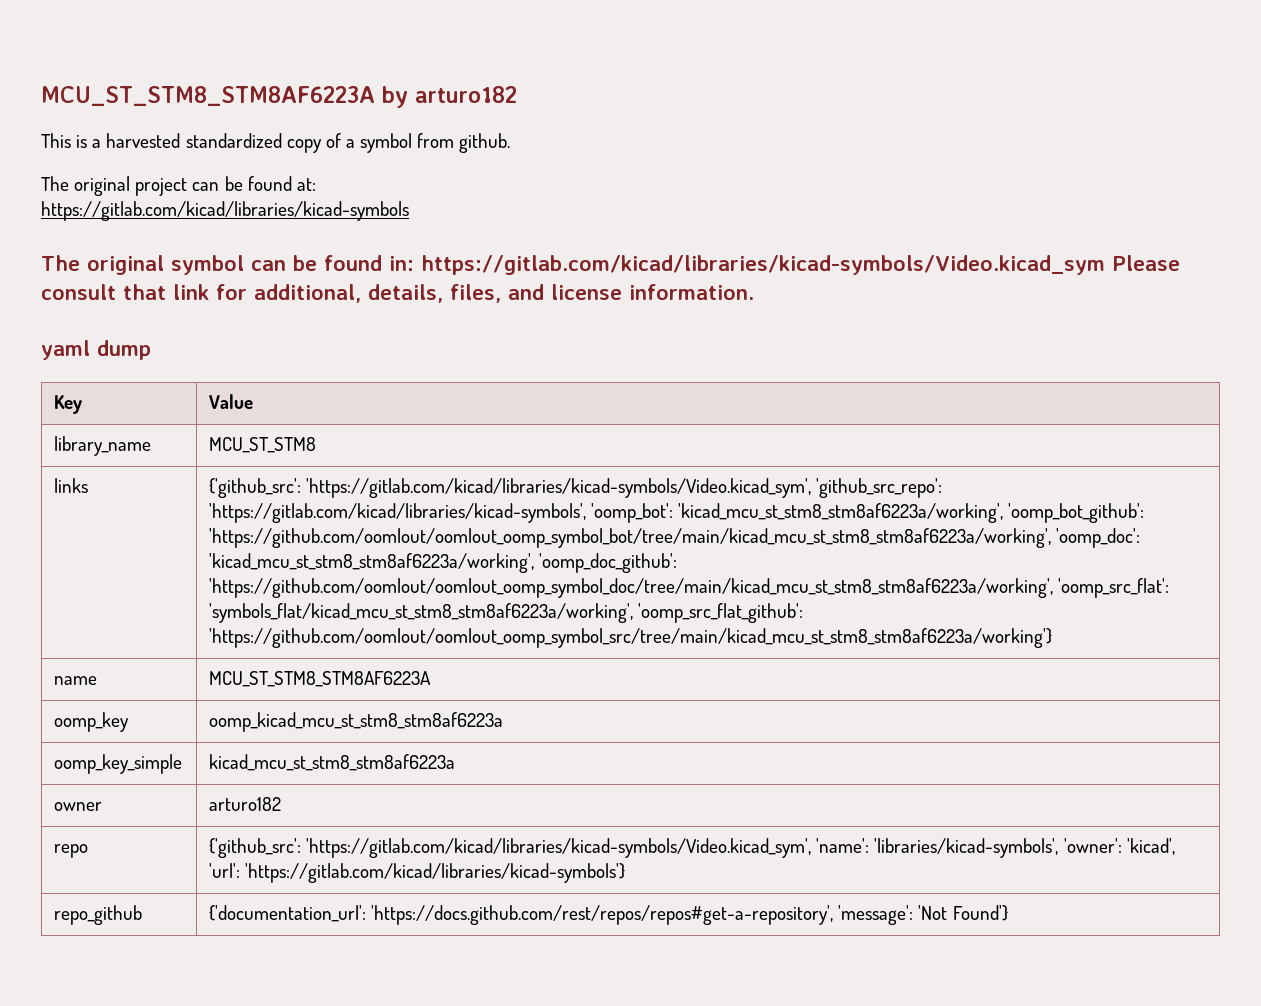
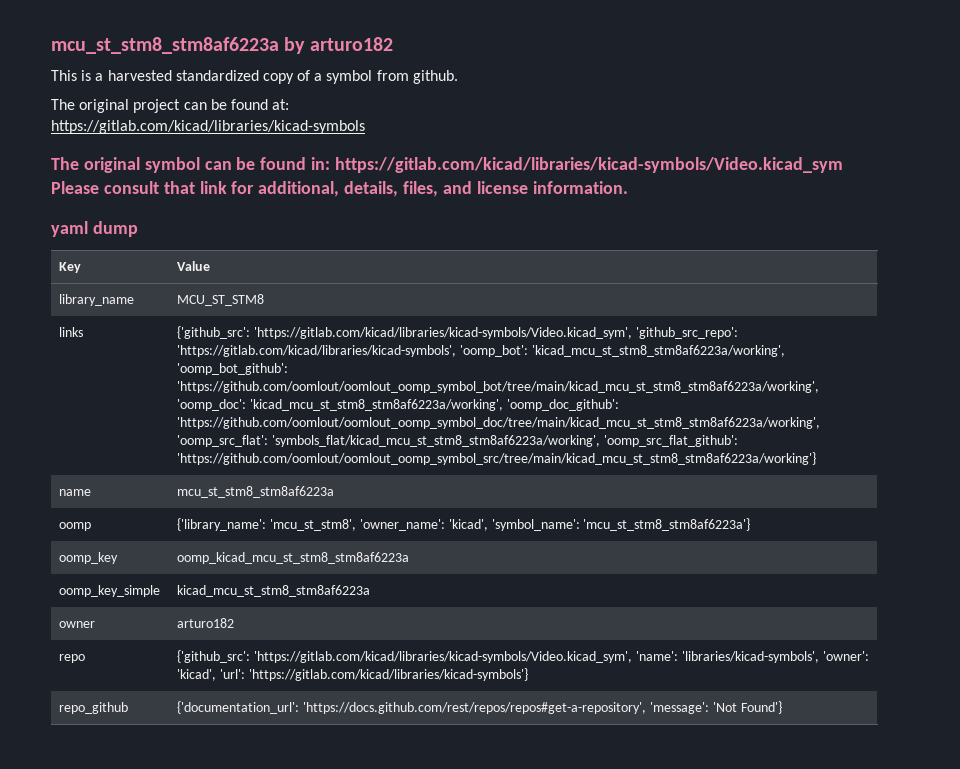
- MCU_ST_STM8_STM8AF6223A by arturo182
+ mcu_st_stm8_stm8af6223a by arturo182
- name | MCU_ST_STM8_STM8AF6223A
+ name | mcu_st_stm8_stm8af6223a
+ oomp | {'library_name': 'mcu_st_stm8', 'owner_name': 'kicad', 'symbol_name': 'mcu_st_stm8_stm8af6223a'}

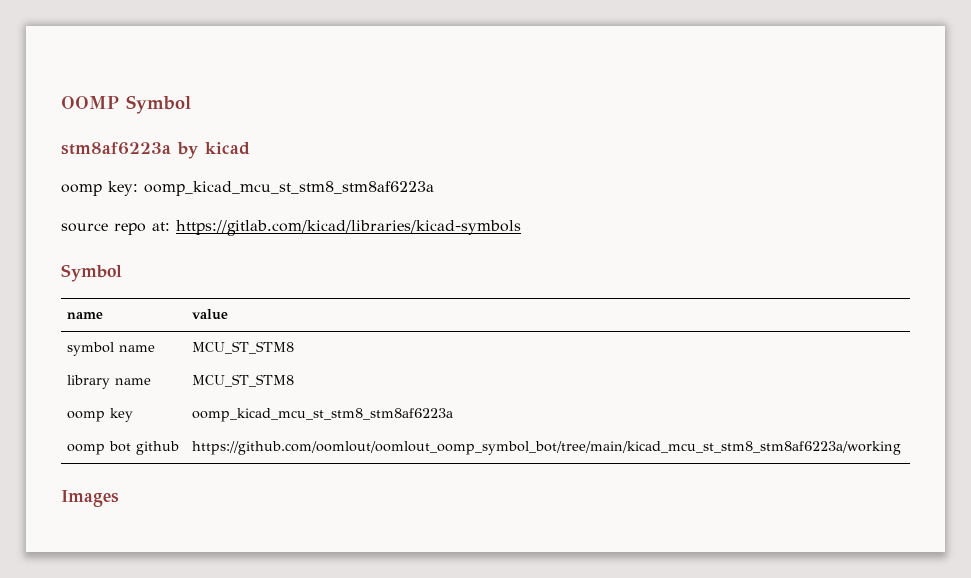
- mcu_st_stm8_stm8af6223a by arturo182
- This is a harvested standardized copy of a symbol from github.
- The original project can be found at:
- https://gitlab.com/kicad/libraries/kicad-symbols
- The original symbol can be found in: https://gitlab.com/kicad/libraries/kicad-symbols/Video.kicad_sym Please consult that link for additional, details, files, and license information.
- yaml dump
- Key | Value
- library_name | MCU_ST_STM8
- links | {'github_src': 'https://gitlab.com/kicad/libraries/kicad-symbols/Video.kicad_sym', 'github_src_repo': 'https://gitlab.com/kicad/libraries/kicad-symbols', 'oomp_bot': 'kicad_mcu_st_stm8_stm8af6223a/working', 'oomp_bot_github': 'https://github.com/oomlout/oomlout_oomp_symbol_bot/tree/main/kicad_mcu_st_stm8_stm8af6223a/working', 'oomp_doc': 'kicad_mcu_st_stm8_stm8af6223a/working', 'oomp_doc_github': 'https://github.com/oomlout/oomlout_oomp_symbol_doc/tree/main/kicad_mcu_st_stm8_stm8af6223a/working', 'oomp_src_flat': 'symbols_flat/kicad_mcu_st_stm8_stm8af6223a/working', 'oomp_src_flat_github': 'https://github.com/oomlout/oomlout_oomp_symbol_src/tree/main/kicad_mcu_st_stm8_stm8af6223a/working'}
- name | mcu_st_stm8_stm8af6223a
- oomp | {'library_name': 'mcu_st_stm8', 'owner_name': 'kicad', 'symbol_name': 'mcu_st_stm8_stm8af6223a'}
- oomp_key | oomp_kicad_mcu_st_stm8_stm8af6223a
- oomp_key_simple | kicad_mcu_st_stm8_stm8af6223a
- owner | arturo182
- repo | {'github_src': 'https://gitlab.com/kicad/libraries/kicad-symbols/Video.kicad_sym', 'name': 'libraries/kicad-symbols', 'owner': 'kicad', 'url': 'https://gitlab.com/kicad/libraries/kicad-symbols'}
- repo_github | {'documentation_url': 'https://docs.github.com/rest/repos/repos#get-a-repository', 'message': 'Not Found'}
+ OOMP Symbol
+ stm8af6223a by kicad
+ oomp key: oomp_kicad_mcu_st_stm8_stm8af6223a
+ source repo at: https://gitlab.com/kicad/libraries/kicad-symbols
+ Symbol
+ name | value
+ symbol name | MCU_ST_STM8
+ library name | MCU_ST_STM8
+ oomp key | oomp_kicad_mcu_st_stm8_stm8af6223a
+ oomp bot github | https://github.com/oomlout/oomlout_oomp_symbol_bot/tree/main/kicad_mcu_st_stm8_stm8af6223a/working
+ Images

